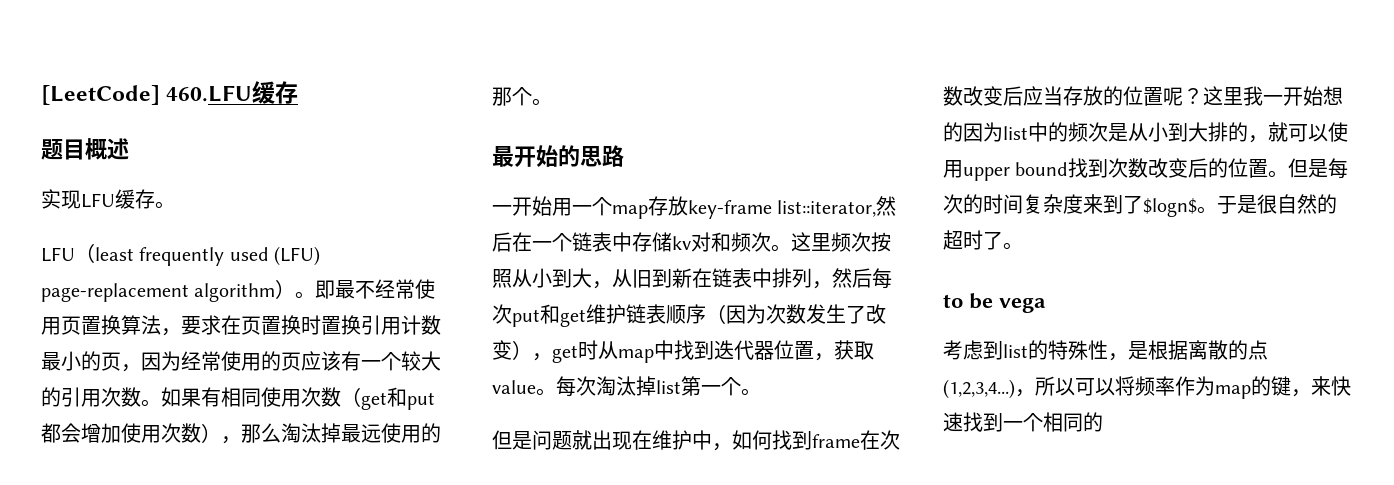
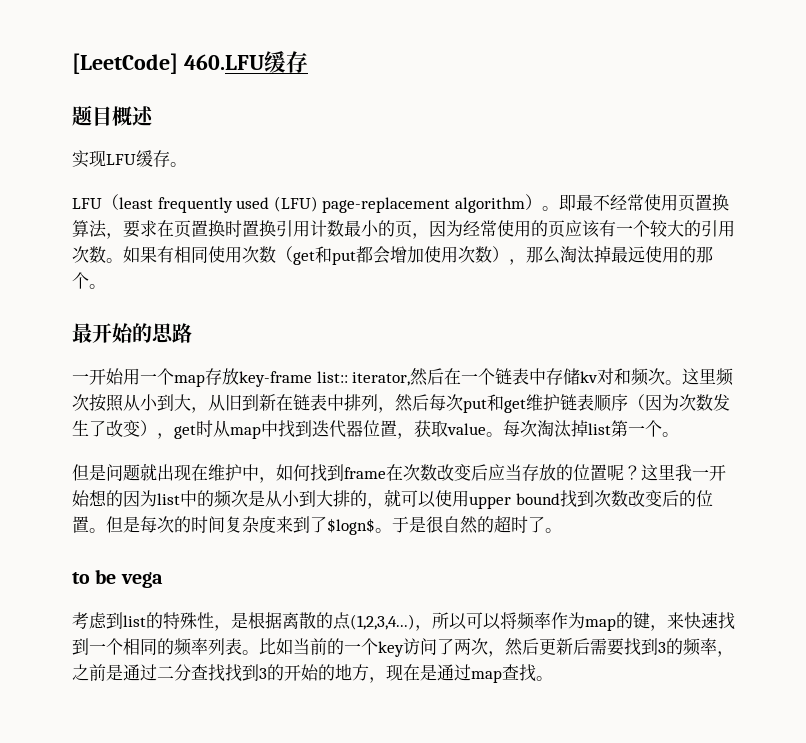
- 一开始用一个map存放key-frame list::iterator,然后在一个链表中存储kv对和频次。
+ 一开始用一个map存放key-frame list:: iterator,然后在一个链表中存储kv对和频次。
- ，所以可以将频率作为map的键，来快速找到一个相同的
+ ，所以可以将频率作为map的键，来快速找到一个相同的频率列表。比如当前的一个key访问了两次，然后更新后需要找到3的频率，之前是通过二分查找找到3的开始的地方，现在是通过map查找。

